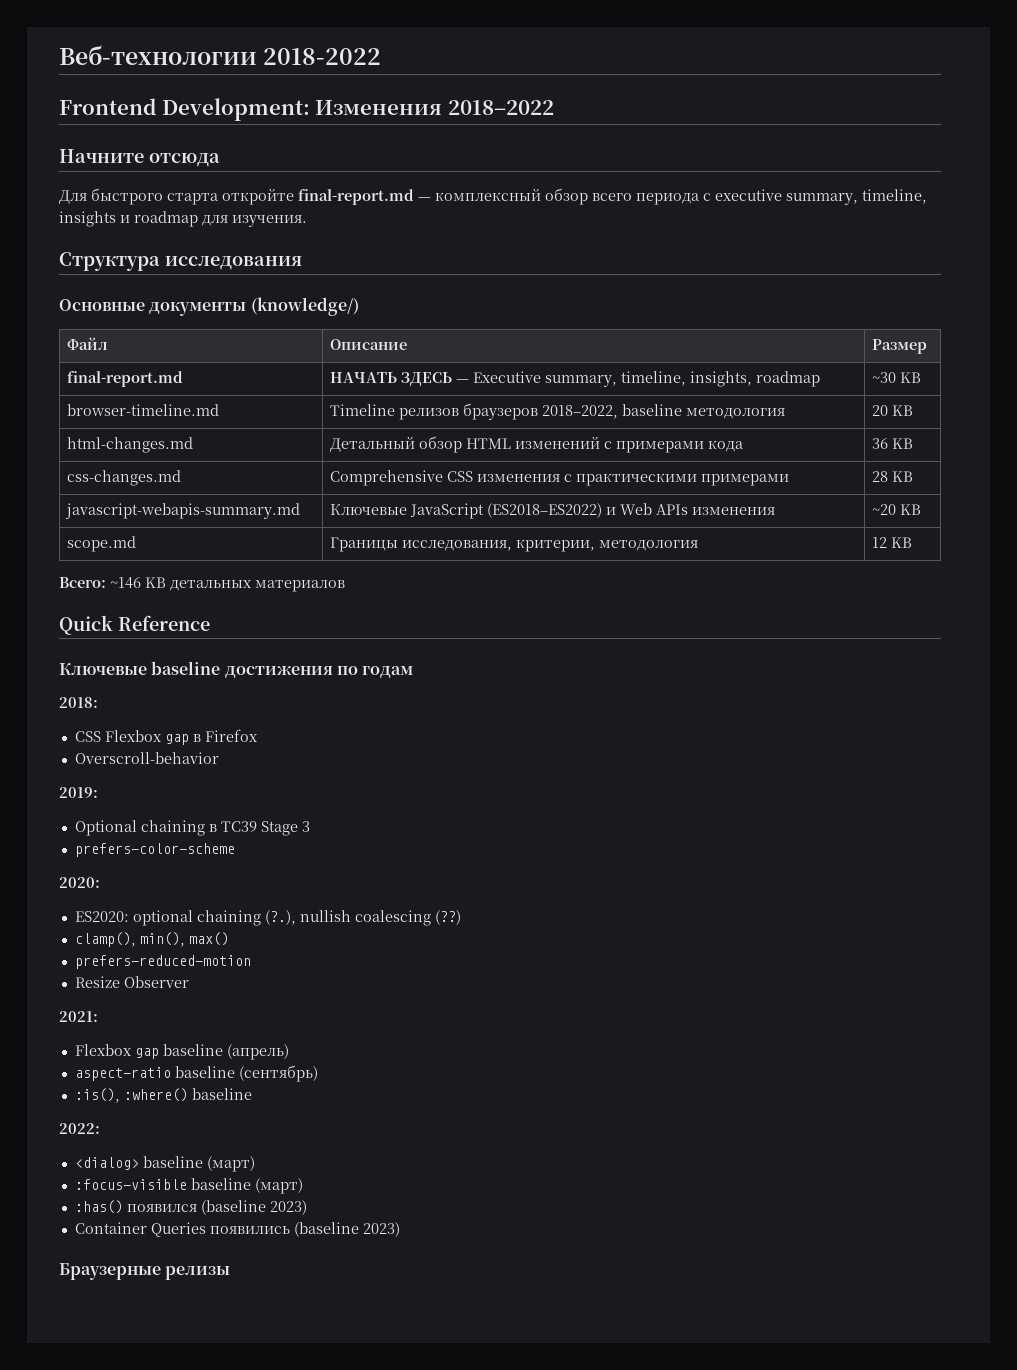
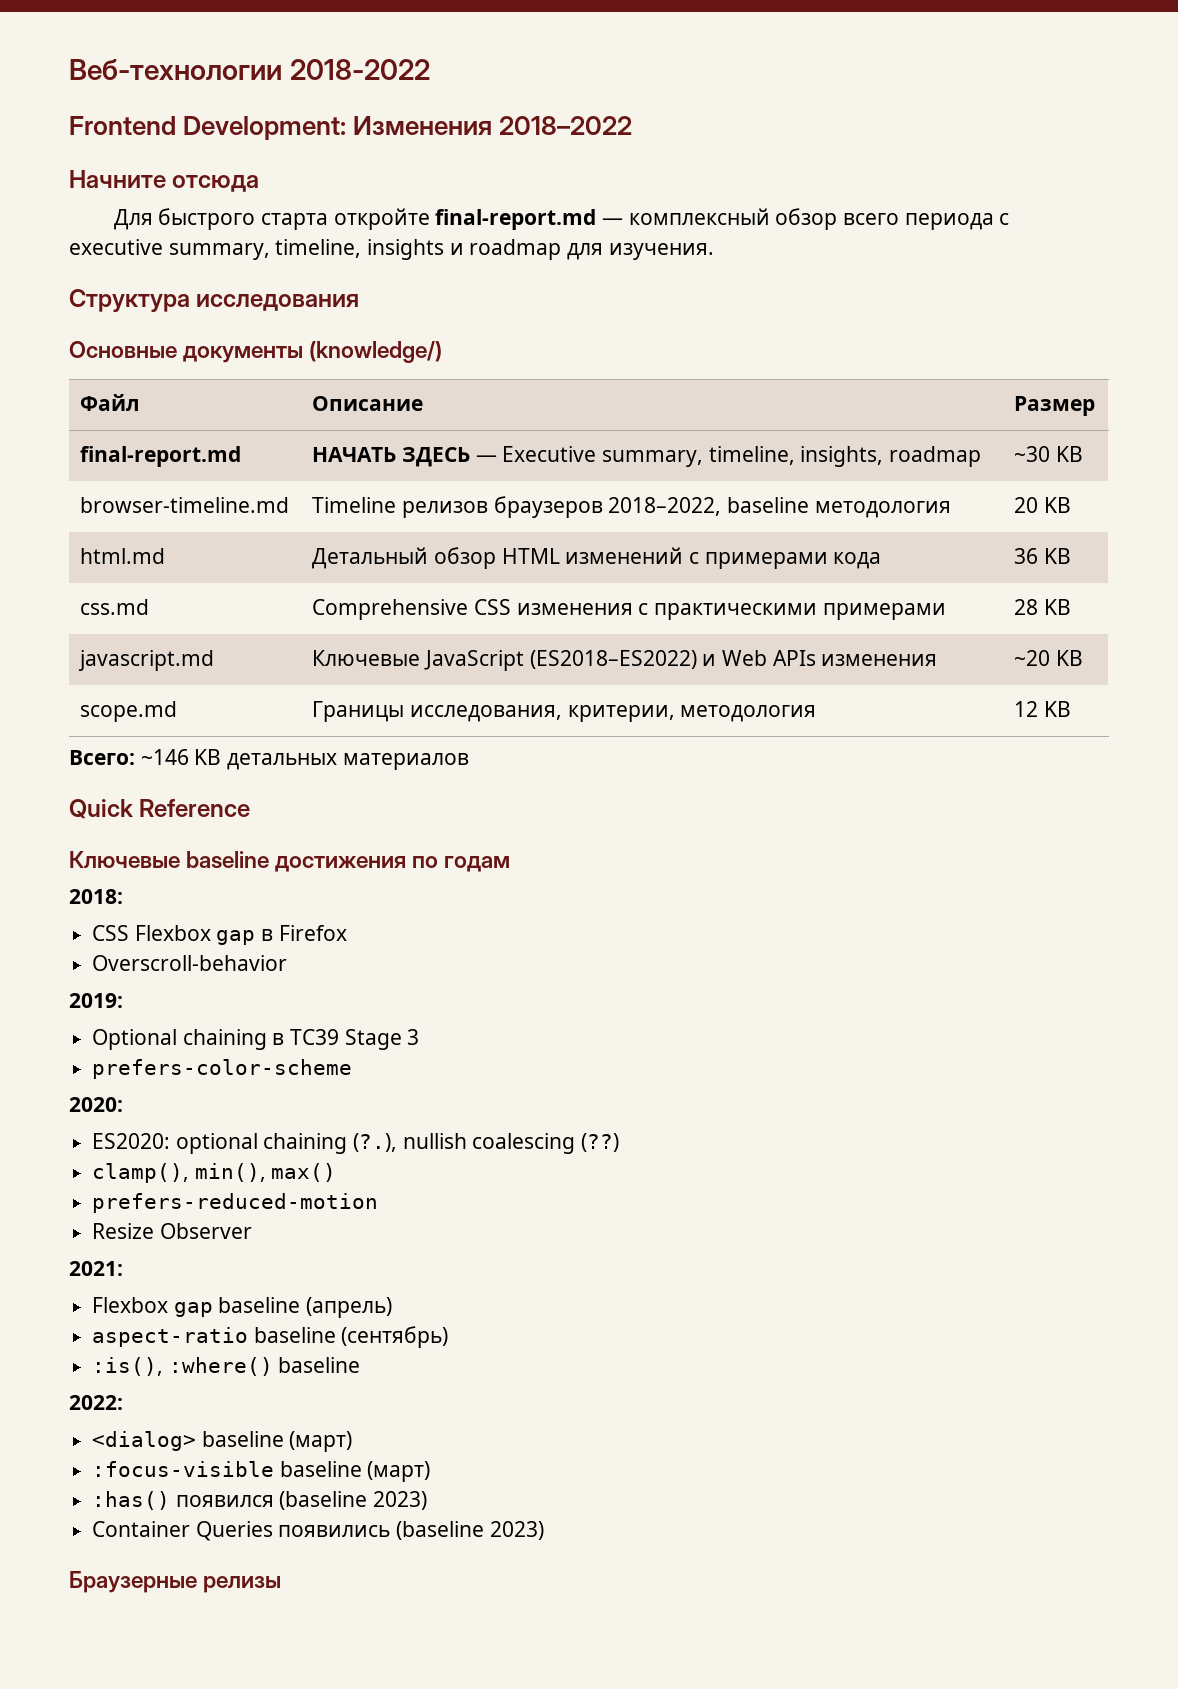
- html-changes.md | Детальный обзор HTML изменений с примерами кода | 36 KB
+ html.md | Детальный обзор HTML изменений с примерами кода | 36 KB
- css-changes.md | Comprehensive CSS изменения с практическими примерами | 28 KB
+ css.md | Comprehensive CSS изменения с практическими примерами | 28 KB
- javascript-webapis-summary.md | Ключевые JavaScript (ES2018–ES2022) и Web APIs изменения | ~20 KB
+ javascript.md | Ключевые JavaScript (ES2018–ES2022) и Web APIs изменения | ~20 KB

